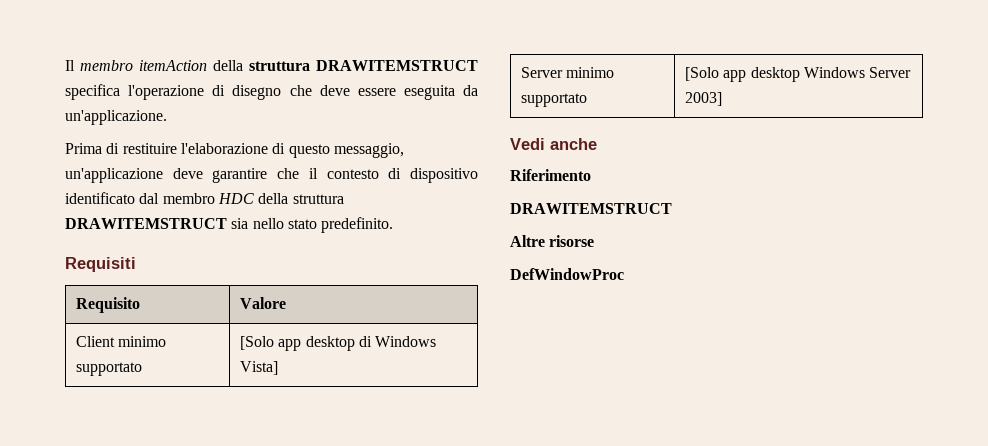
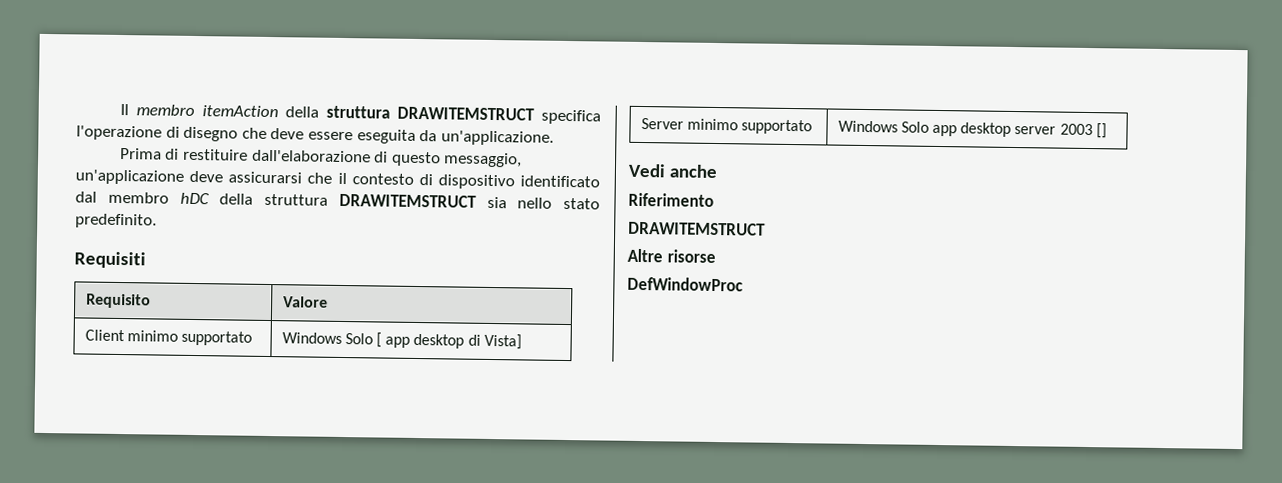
- Prima di restituire l'elaborazione di questo messaggio, un'applicazione deve garantire che il contesto di dispositivo identificato dal membro HDC della struttura DRAWITEMSTRUCT sia nello stato predefinito.
+ Prima di restituire dall'elaborazione di questo messaggio, un'applicazione deve assicurarsi che il contesto di dispositivo identificato dal membro hDC della struttura DRAWITEMSTRUCT sia nello stato predefinito.
- Client minimo supportato | [Solo app desktop di Windows Vista]
+ Client minimo supportato | Windows Solo [ app desktop di Vista]
- Server minimo supportato | [Solo app desktop Windows Server 2003]
+ Server minimo supportato | Windows Solo app desktop server 2003 []

